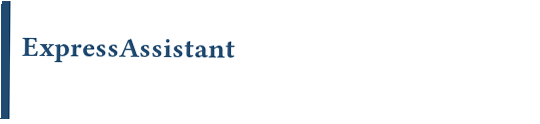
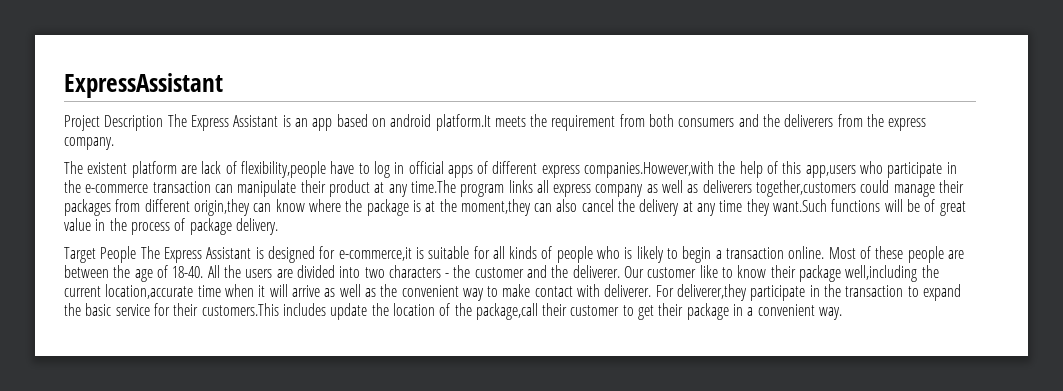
+ Project Description The Express Assistant is an app based on android platform.It meets the requirement from both consumers and the deliverers from the express company.
+ The existent platform are lack of flexibility,people have to log in official apps of different express companies.However,with the help of this app,users who participate in the e-commerce transaction can manipulate their product at any time.The program links all express company as well as deliverers together,customers could manage their packages from different origin,they can know where the package is at the moment,they can also cancel the delivery at any time they want.Such functions will be of great value in the process of package delivery.
+ Target People The Express Assistant is designed for e-commerce,it is suitable for all kinds of people who is likely to begin a transaction online. Most of these people are between the age of 18-40. All the users are divided into two characters - the customer and the deliverer. Our customer like to know their package well,including the current location,accurate time when it will arrive as well as the convenient way to make contact with deliverer. For deliverer,they participate in the transaction to expand the basic service for their customers.This includes update the location of the package,call their customer to get their package in a convenient way.

